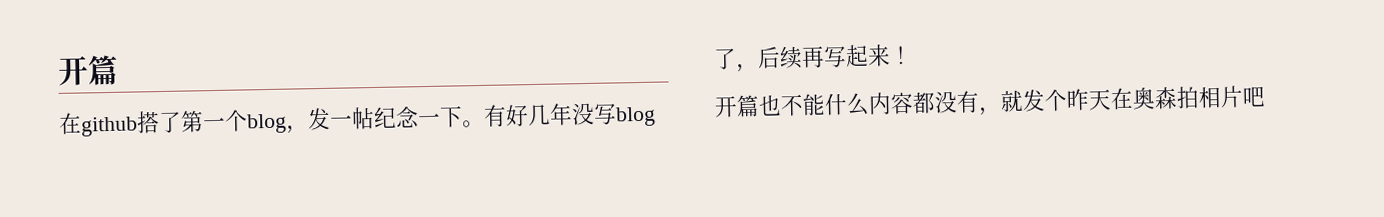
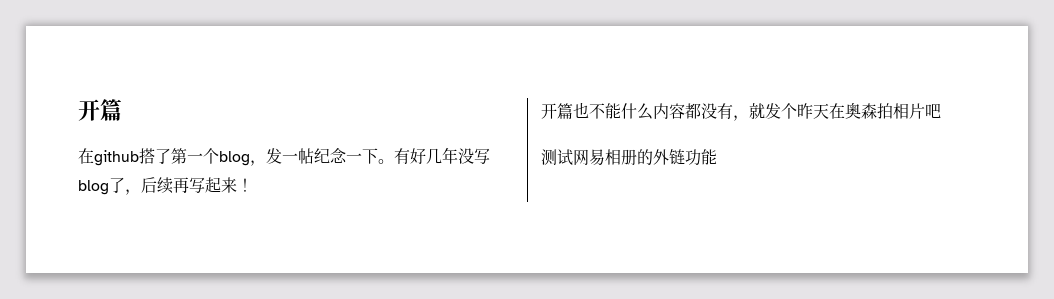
+ 测试网易相册的外链功能

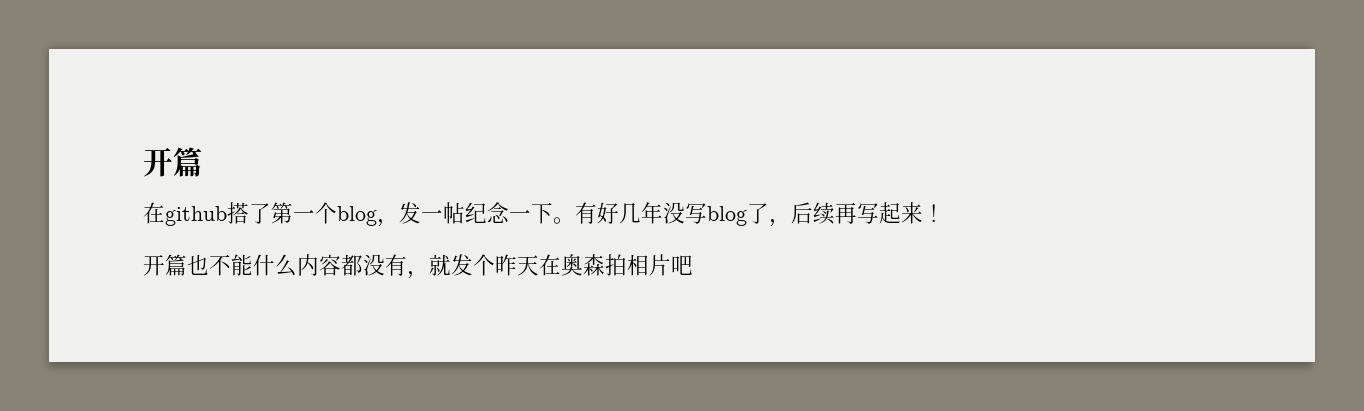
- 测试网易相册的外链功能

